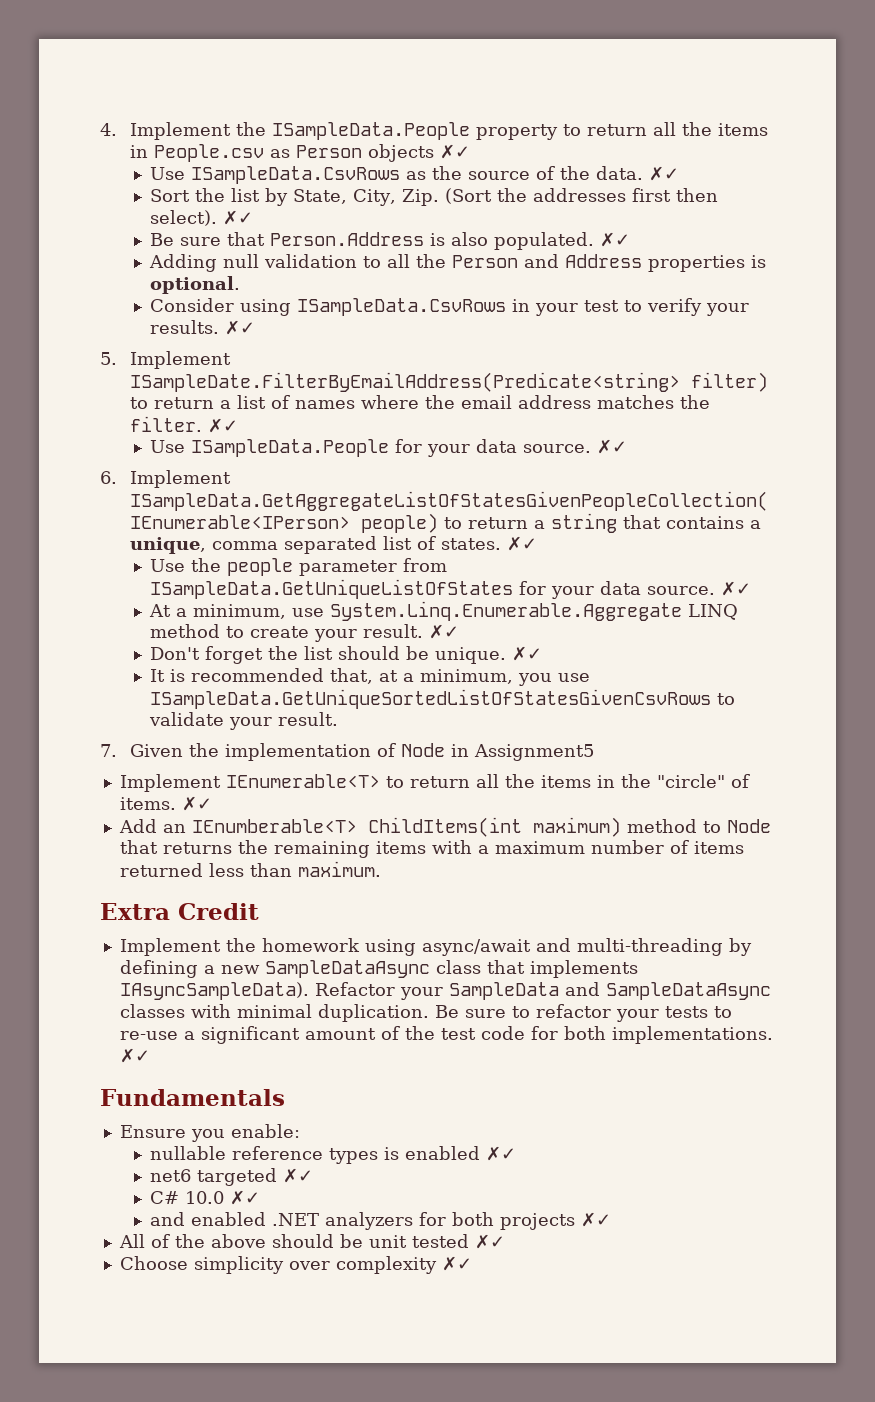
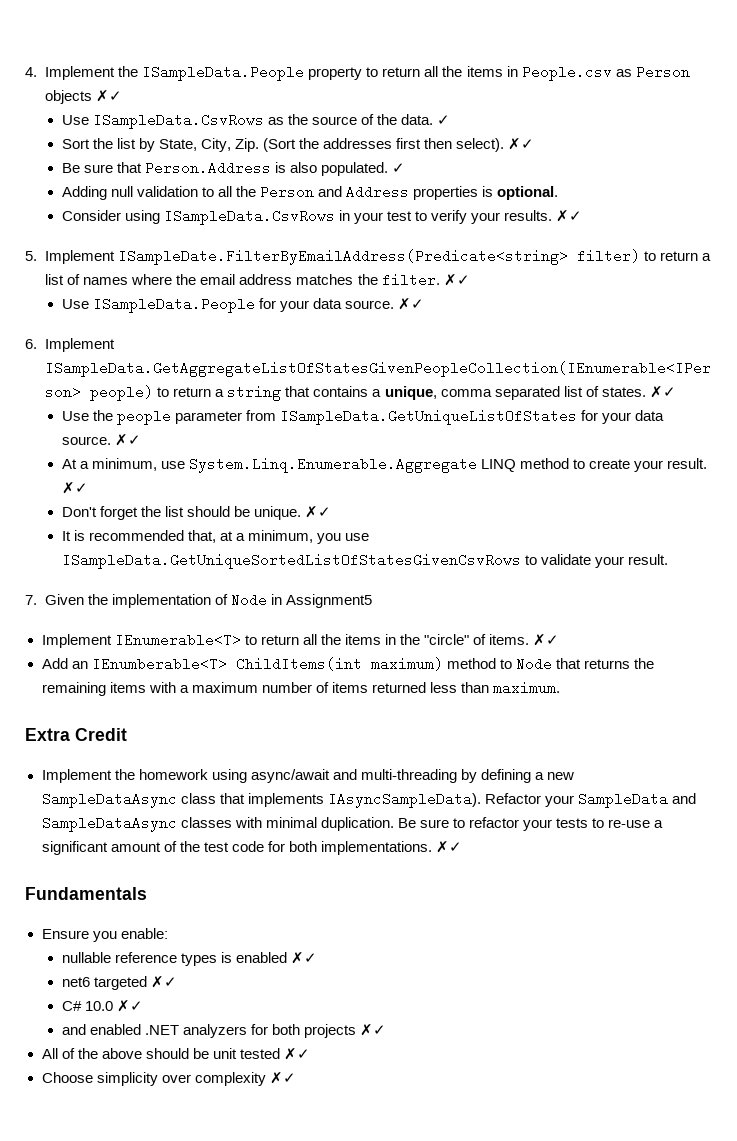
- Use ISampleData.CsvRows as the source of the data. ✗✓
+ Use ISampleData.CsvRows as the source of the data. ✓
- Be sure that Person.Address is also populated. ✗✓
+ Be sure that Person.Address is also populated. ✓

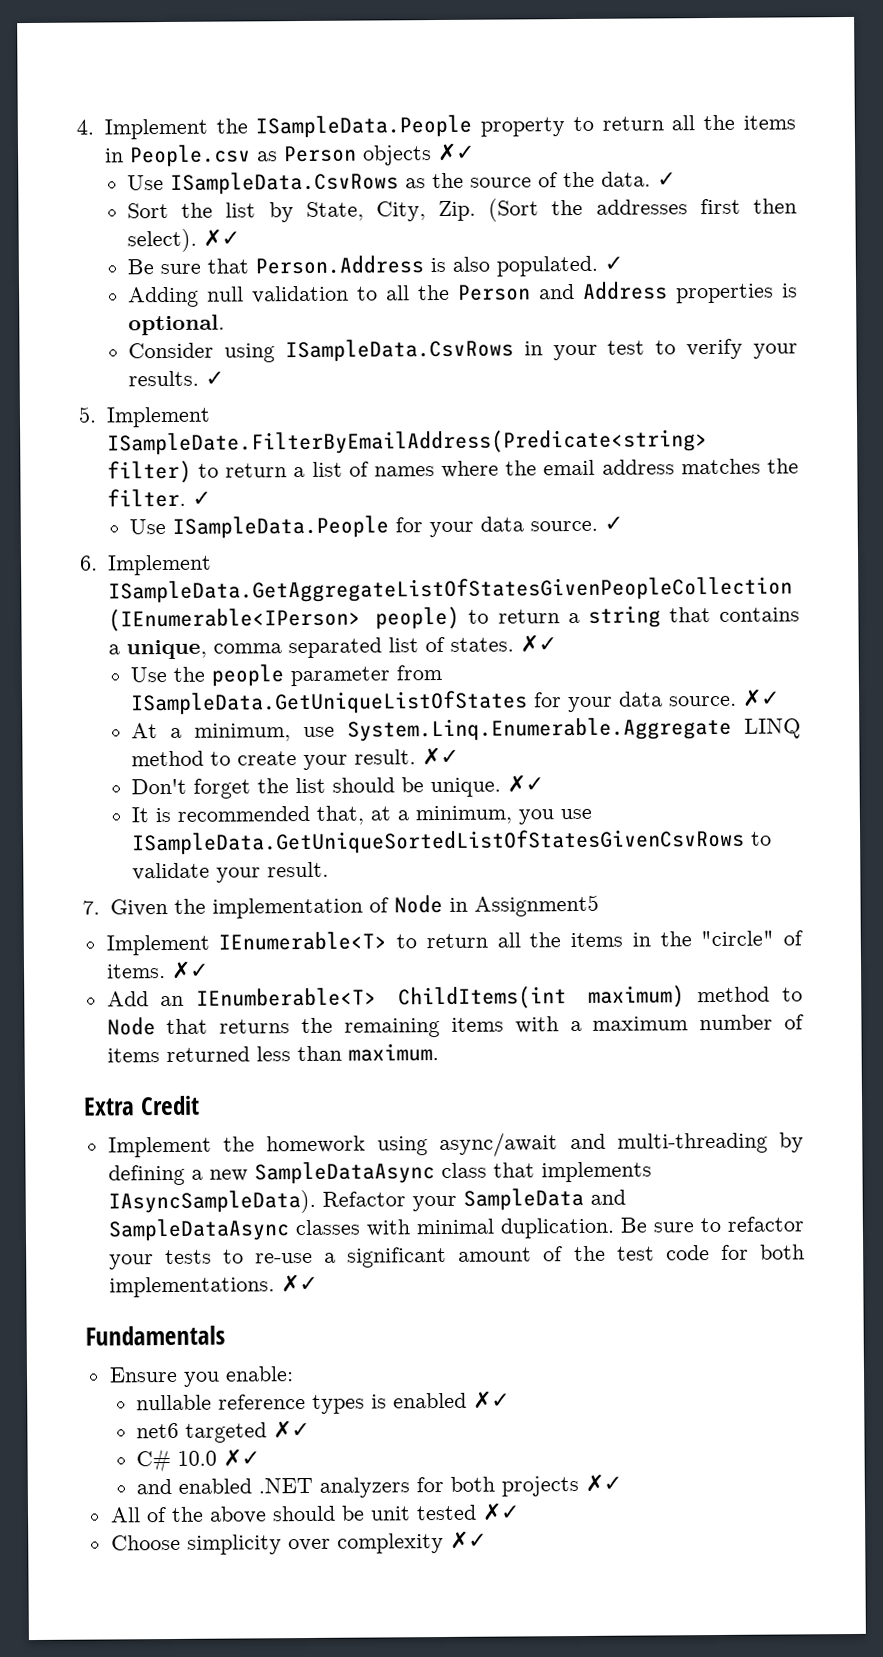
- Consider using ISampleData.CsvRows in your test to verify your results. ✗✓
+ Consider using ISampleData.CsvRows in your test to verify your results. ✓
- 5. Implement ISampleDate.FilterByEmailAddress(Predicate<string> filter) to return a list of names where the email address matches the filter. ✗✓
+ 5. Implement ISampleDate.FilterByEmailAddress(Predicate<string> filter) to return a list of names where the email address matches the filter. ✓
- Use ISampleData.People for your data source. ✗✓
+ Use ISampleData.People for your data source. ✓

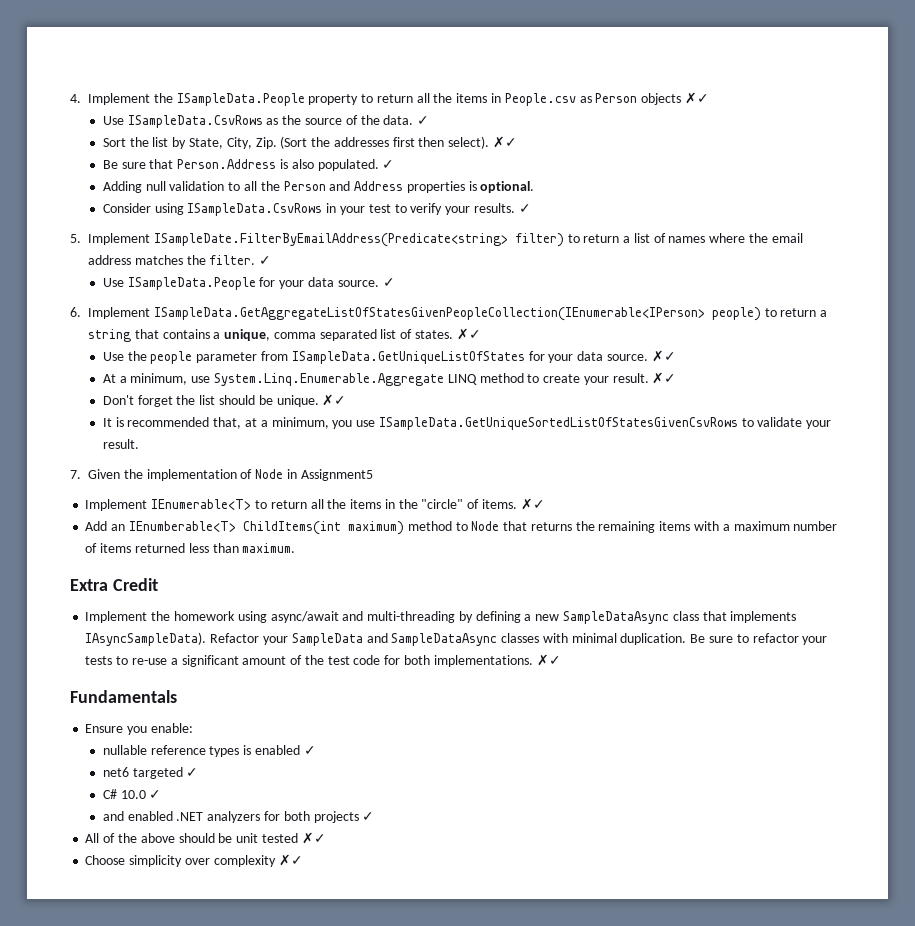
- nullable reference types is enabled ✗✓
+ nullable reference types is enabled ✓
- net6 targeted ✗✓
+ net6 targeted ✓
- C# 10.0 ✗✓
+ C# 10.0 ✓
- and enabled .NET analyzers for both projects ✗✓
+ and enabled .NET analyzers for both projects ✓

